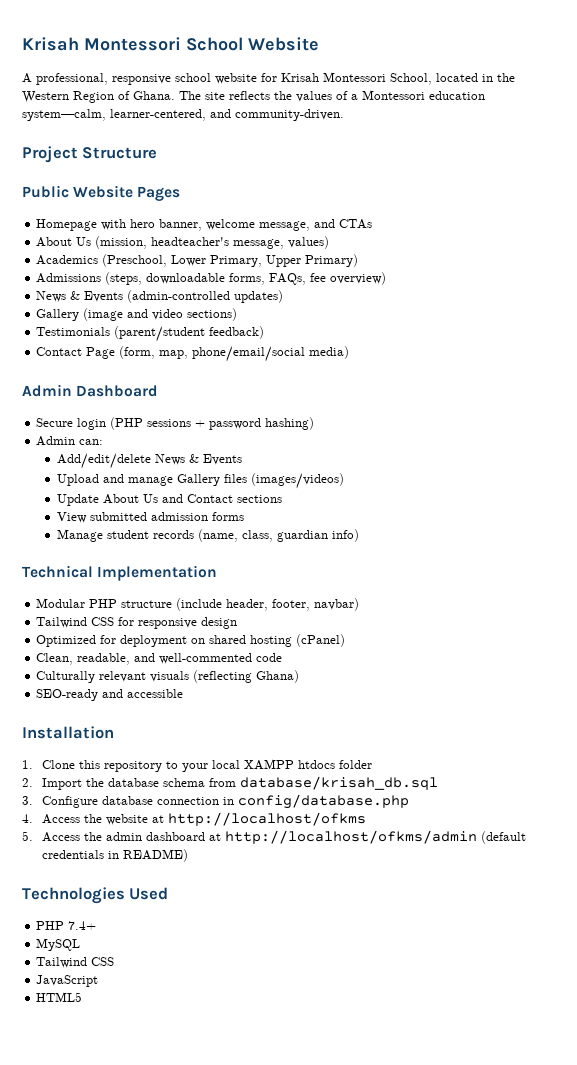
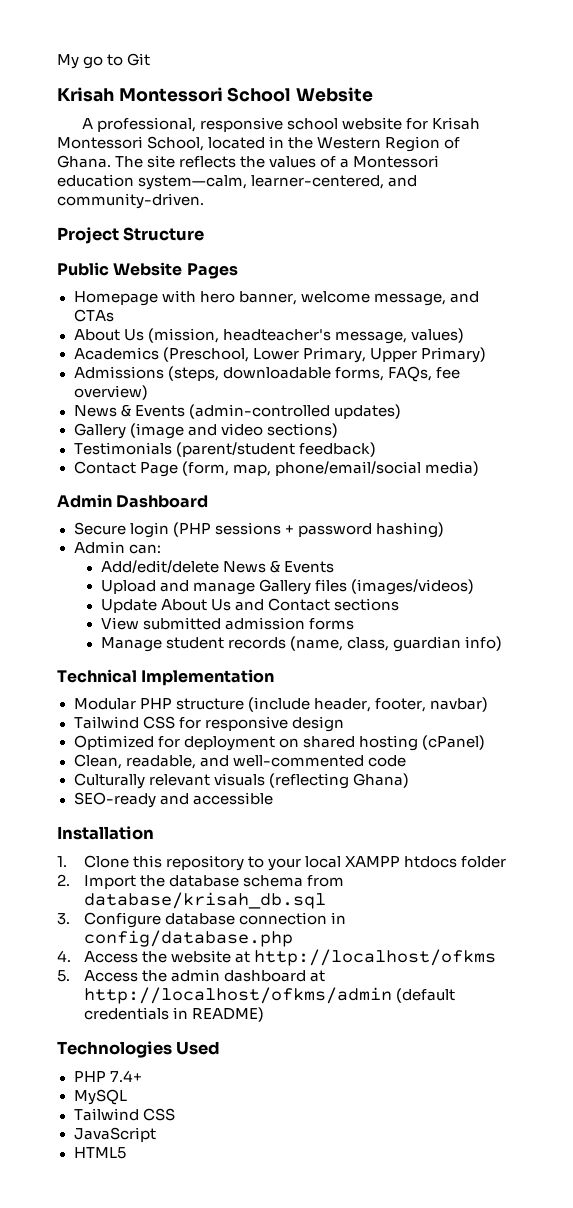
+ My go to Git

